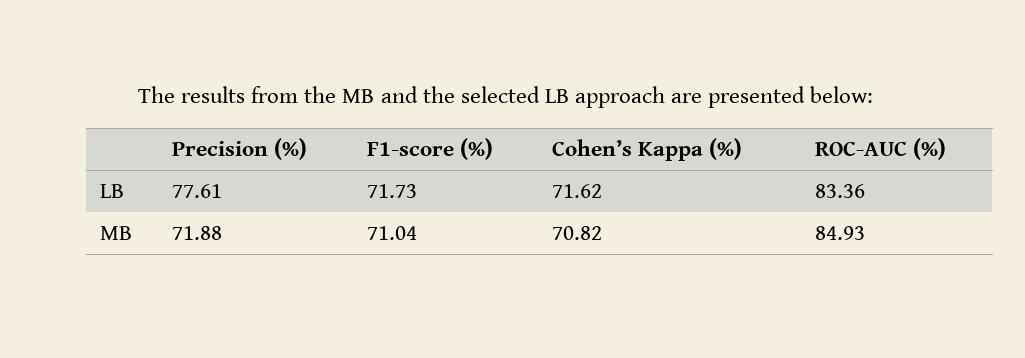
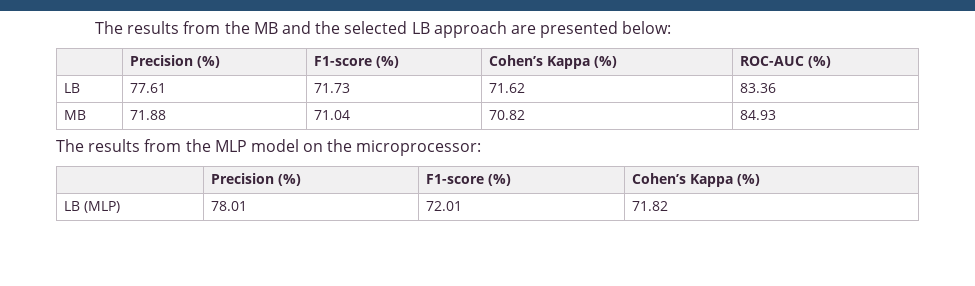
+ The results from the MLP model on the microprocessor:
+ | Precision (%) | F1-score (%) | Cohen’s Kappa (%)
+ LB (MLP) | 78.01 | 72.01 | 71.82

